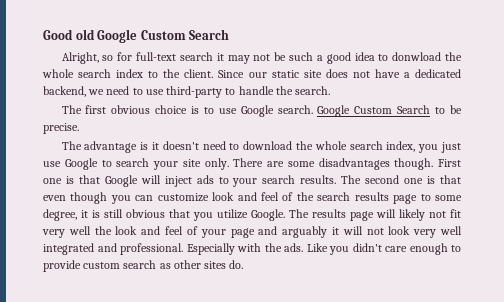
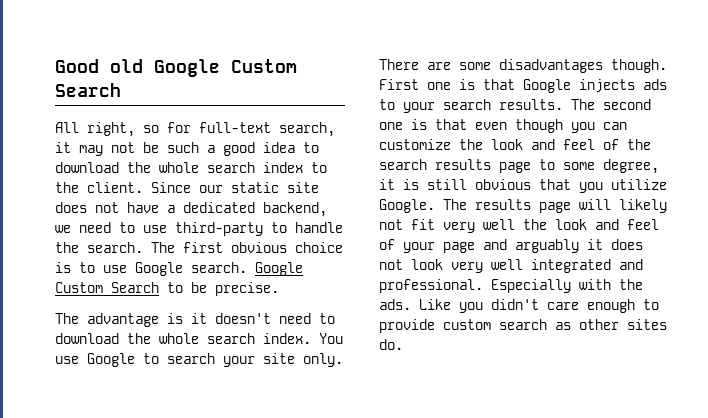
- Alright, so for full-text search it may not be such a good idea to donwload the whole search index to the client.
+ All right, so for full-text search, it may not be such a good idea to download the whole search index to the client.
- Since our static site does not have a dedicated backend, we need to use third-party to handle the search.
- The first obvious choice is to use Google search.
+ Since our static site does not have a dedicated backend, we need to use third-party to handle the search. The first obvious choice is to use Google search.
- The advantage is it doesn't need to download the whole search index, you just use Google to search your site only.
+ The advantage is it doesn't need to download the whole search index. You use Google to search your site only.
- First one is that Google will inject ads to your search results.
+ First one is that Google injects ads to your search results.
- The second one is that even though you can customize look and feel of the search results page to some degree, it is still obvious that you utilize Google.
+ The second one is that even though you can customize the look and feel of the search results page to some degree, it is still obvious that you utilize Google.
- The results page will likely not fit very well the look and feel of your page and arguably it will not look very well integrated and professional.
+ The results page will likely not fit very well the look and feel of your page and arguably it does not look very well integrated and professional.

